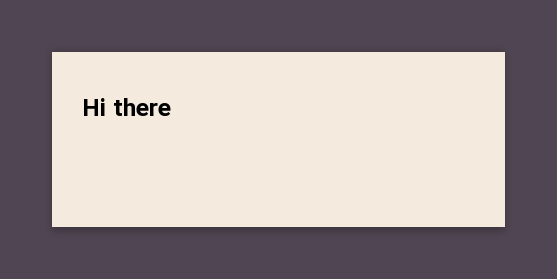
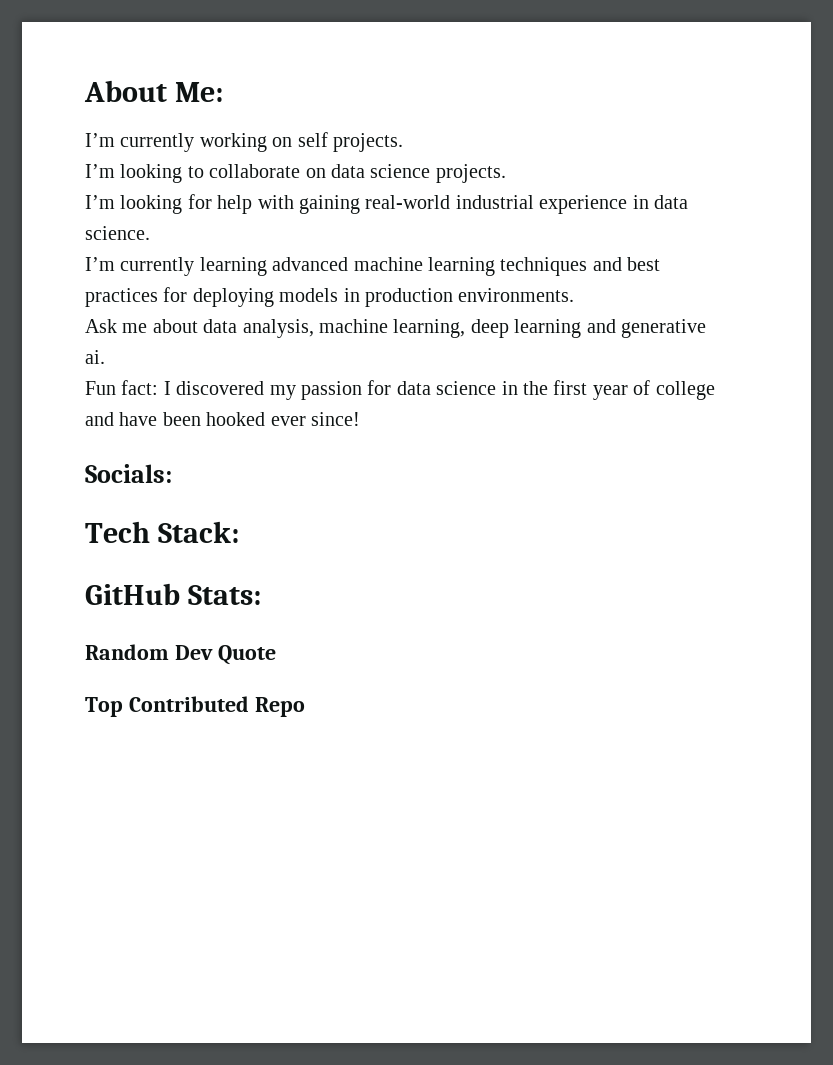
- Hi there
+ About Me:
+ I’m currently working on self projects.
+ I’m looking to collaborate on data science projects.
+ I’m looking for help with gaining real-world industrial experience in data science.
+ I’m currently learning advanced machine learning techniques and best practices for deploying models in production environments.
+ Ask me about data analysis, machine learning, deep learning and generative ai.
+ Fun fact: I discovered my passion for data science in the first year of college and have been hooked ever since!
+ Socials:
+ Tech Stack:
+ GitHub Stats:
+ Random Dev Quote
+ Top Contributed Repo

